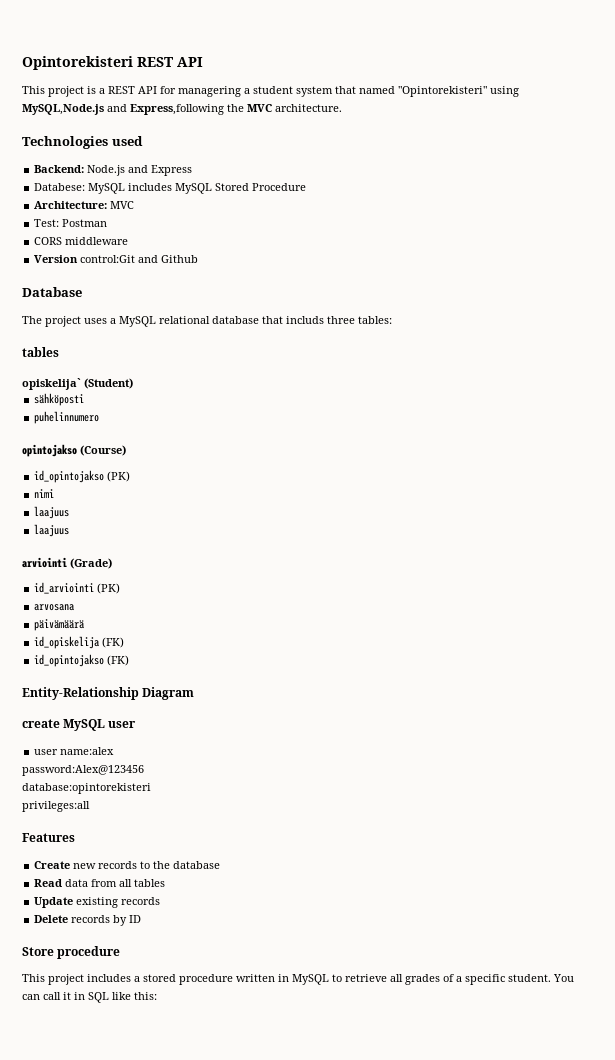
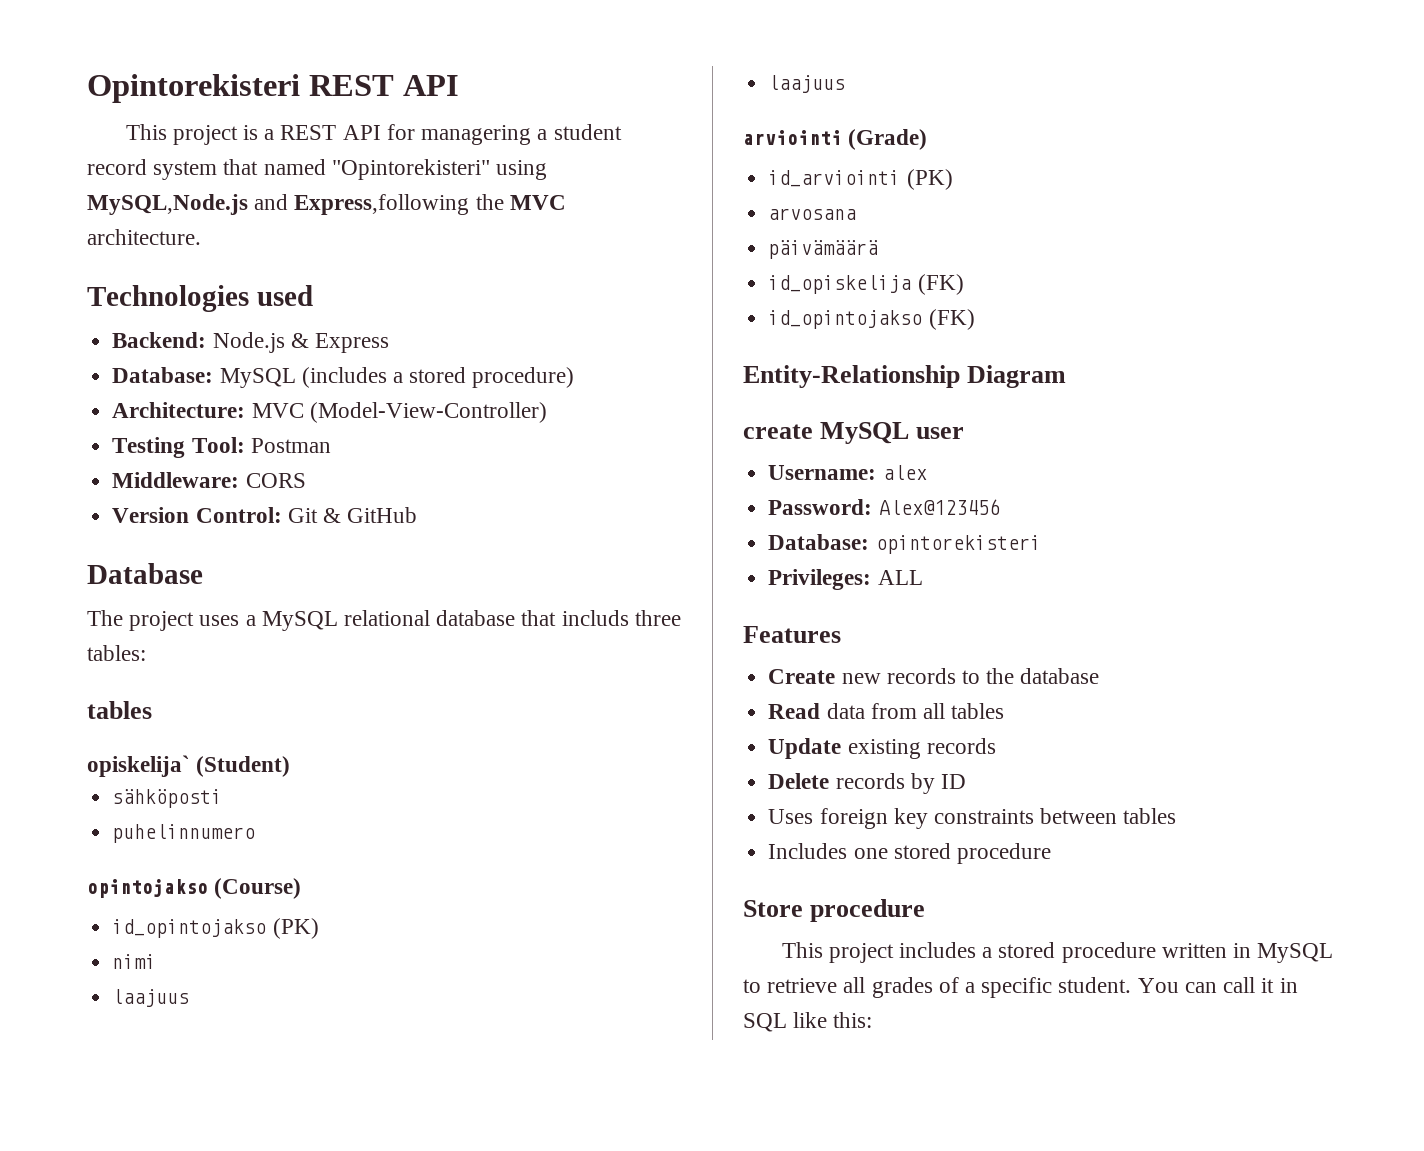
- This project is a REST API for managering a student system that named "Opintorekisteri" using MySQL,Node.js and Express,following the MVC architecture.
+ This project is a REST API for managering a student record system that named "Opintorekisteri" using MySQL,Node.js and Express,following the MVC architecture.
- Backend: Node.js and Express
+ Backend: Node.js & Express
- Databese: MySQL includes MySQL Stored Procedure
+ Database: MySQL (includes a stored procedure)
- Architecture: MVC
- Test: Postman
+ Architecture: MVC (Model-View-Controller)
+ Testing Tool: Postman
- CORS middleware
+ Middleware: CORS
- Version control:Git and Github
+ Version Control: Git & GitHub
- user name:alex
- password:Alex@123456
- database:opintorekisteri
- privileges:all
+ Username: alex
+ Password: Alex@123456
+ Database: opintorekisteri
+ Privileges: ALL
+ Uses foreign key constraints between tables
+ Includes one stored procedure

